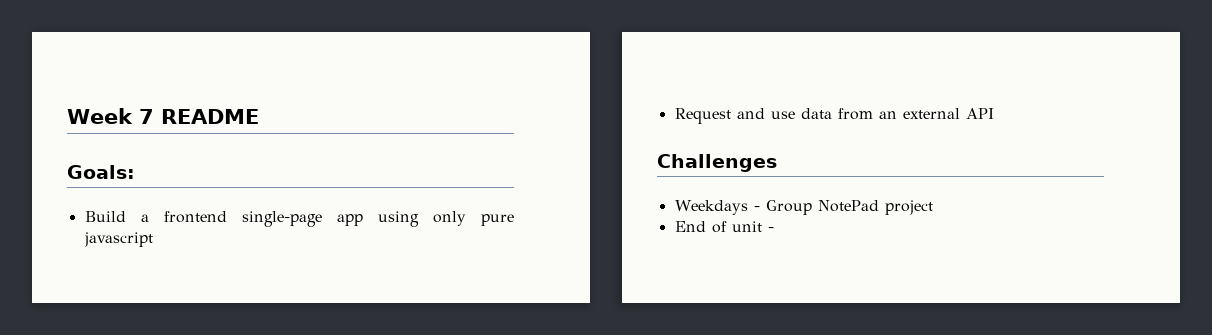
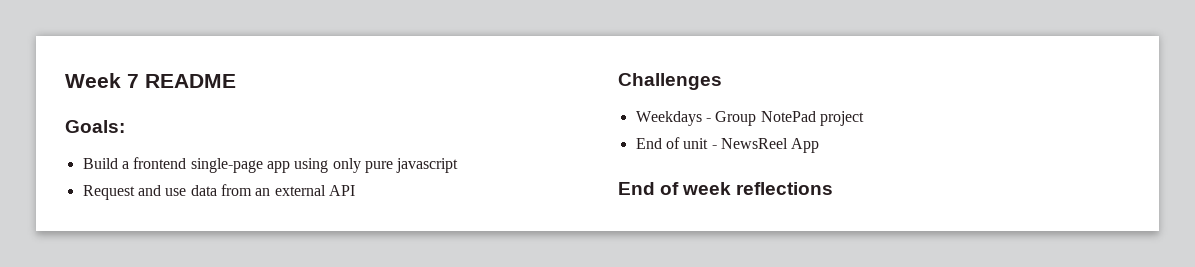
- End of unit -
+ End of unit - NewsReel App
+ End of week reflections

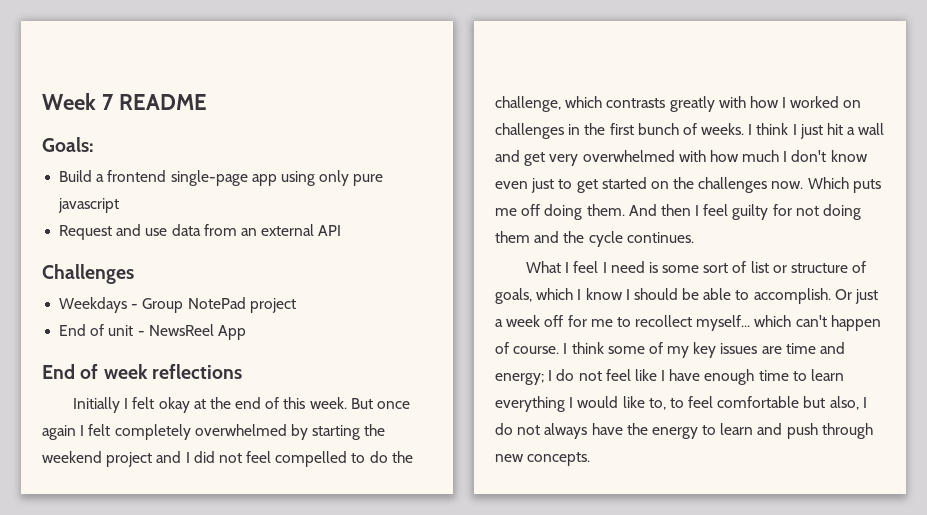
+ Initially I felt okay at the end of this week. But once again I felt completely overwhelmed by starting the weekend project and I did not feel compelled to do the challenge, which contrasts greatly with how I worked on challenges in the first bunch of weeks. I think I just hit a wall and get very overwhelmed with how much I don't know even just to get started on the challenges now. Which puts me off doing them. And then I feel guilty for not doing them and the cycle continues.
+ What I feel I need is some sort of list or structure of goals, which I know I should be able to accomplish. Or just a week off for me to recollect myself... which can't happen of course. I think some of my key issues are time and energy; I do not feel like I have enough time to learn everything I would like to, to feel comfortable but also, I do not always have the energy to learn and push through new concepts.

